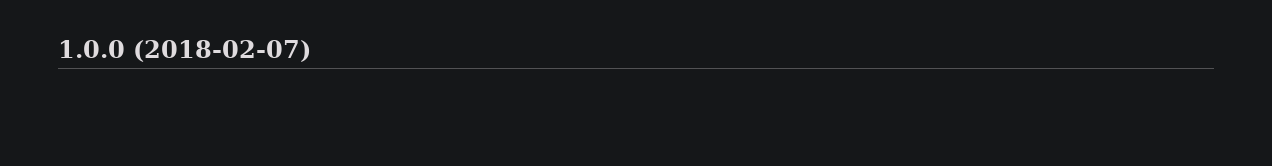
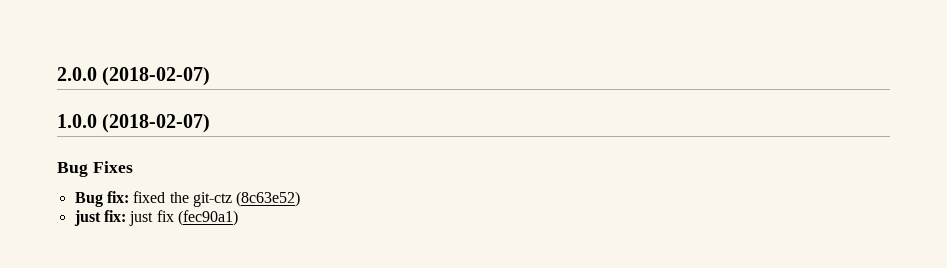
+ 2.0.0 (2018-02-07)
+ Bug Fixes
+ Bug fix: fixed the git-ctz (8c63e52)
+ just fix: just fix (fec90a1)

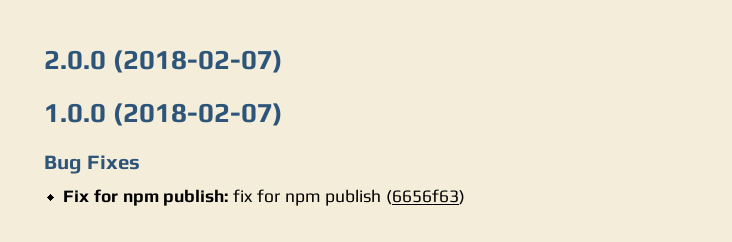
- Bug fix: fixed the git-ctz (8c63e52)
- just fix: just fix (fec90a1)
+ Fix for npm publish: fix for npm publish (6656f63)

